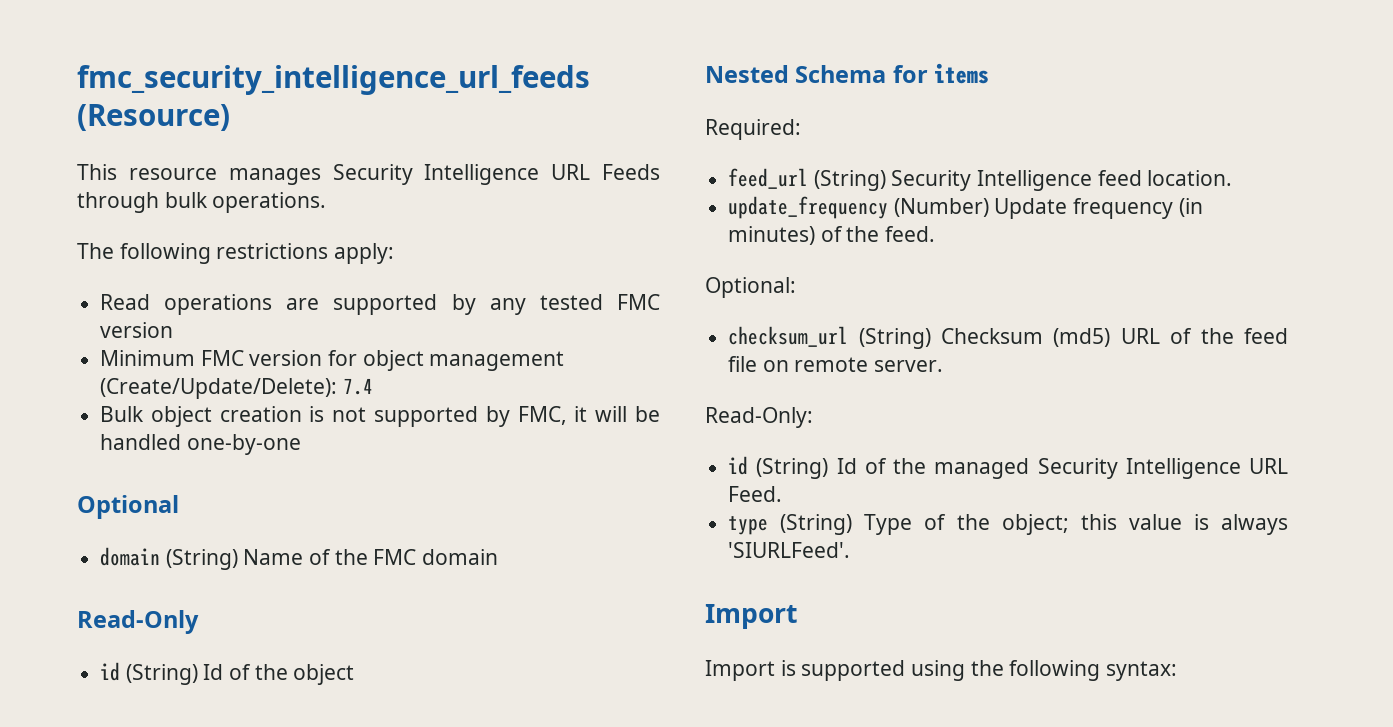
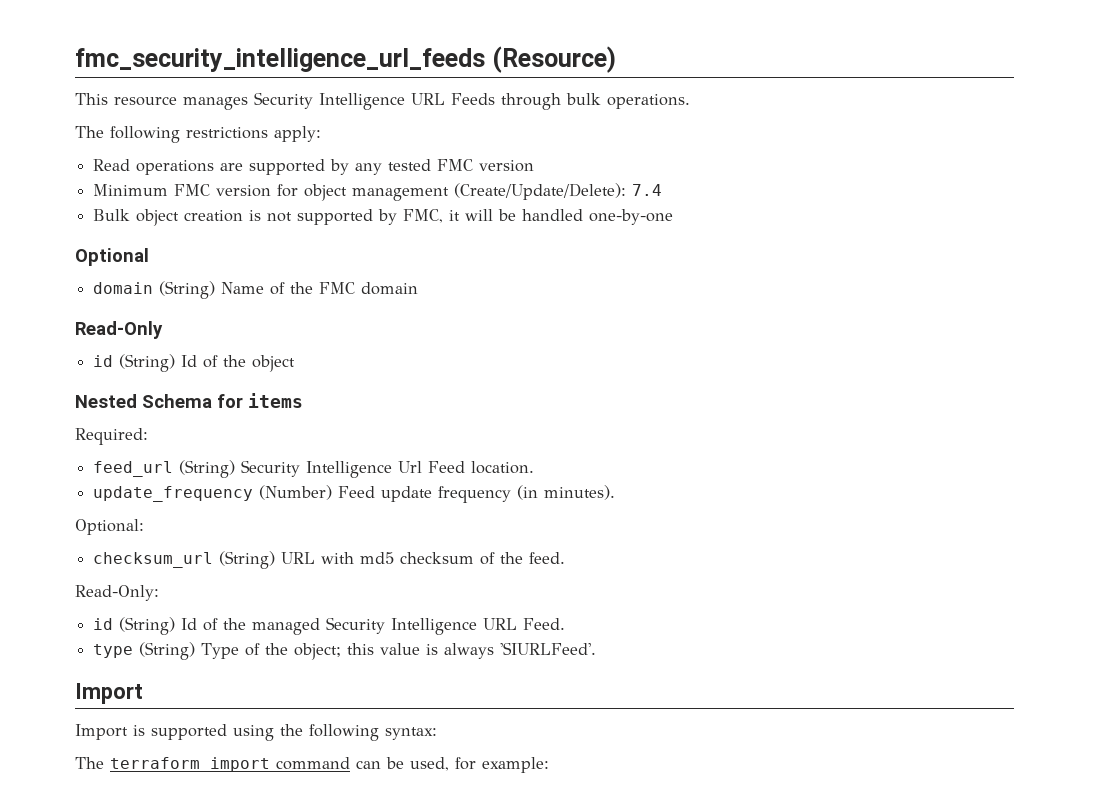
- feed_url (String) Security Intelligence feed location.
+ feed_url (String) Security Intelligence Url Feed location.
- update_frequency (Number) Update frequency (in minutes) of the feed.
+ update_frequency (Number) Feed update frequency (in minutes).
  Optional:
- checksum_url (String) Checksum (md5) URL of the feed file on remote server.
+ checksum_url (String) URL with md5 checksum of the feed.
+ The terraform import command can be used, for example:

